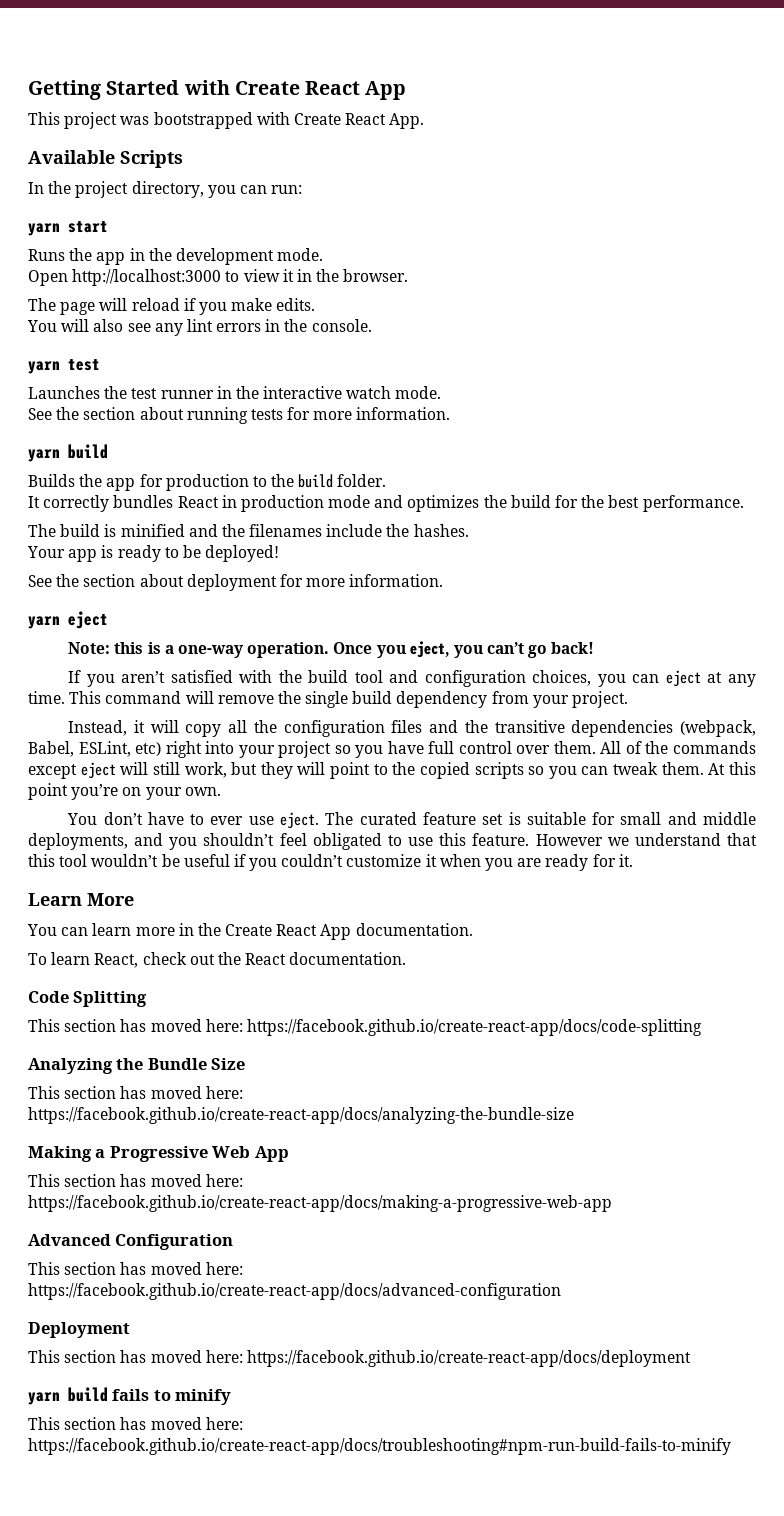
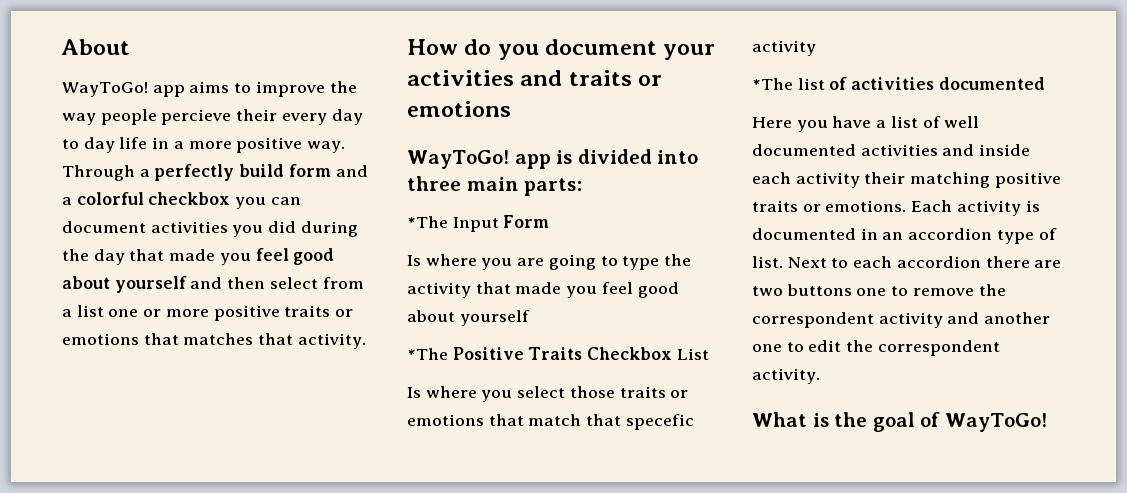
- Getting Started with Create React App
- This project was bootstrapped with Create React App.
- Available Scripts
- In the project directory, you can run:
- yarn start
- Runs the app in the development mode.
- Open http://localhost:3000 to view it in the browser.
- The page will reload if you make edits.
- You will also see any lint errors in the console.
- yarn test
- Launches the test runner in the interactive watch mode.
- See the section about running tests for more information.
- yarn build
- Builds the app for production to the build folder.
- It correctly bundles React in production mode and optimizes the build for the best performance.
- The build is minified and the filenames include the hashes.
- Your app is ready to be deployed!
- See the section about deployment for more information.
- yarn eject
- Note: this is a one-way operation. Once you eject, you can’t go back!
- If you aren’t satisfied with the build tool and configuration choices, you can eject at any time. This command will remove the single build dependency from your project.
- Instead, it will copy all the configuration files and the transitive dependencies (webpack, Babel, ESLint, etc) right into your project so you have full control over them. All of the commands except eject will still work, but they will point to the copied scripts so you can tweak them. At this point you’re on your own.
- You don’t have to ever use eject. The curated feature set is suitable for small and middle deployments, and you shouldn’t feel obligated to use this feature. However we understand that this tool wouldn’t be useful if you couldn’t customize it when you are ready for it.
- Learn More
- You can learn more in the Create React App documentation.
- To learn React, check out the React documentation.
- Code Splitting
- This section has moved here: https://facebook.github.io/create-react-app/docs/code-splitting
- Analyzing the Bundle Size
- This section has moved here: https://facebook.github.io/create-react-app/docs/analyzing-the-bundle-size
- Making a Progressive Web App
- This section has moved here: https://facebook.github.io/create-react-app/docs/making-a-progressive-web-app
- Advanced Configuration
- This section has moved here: https://facebook.github.io/create-react-app/docs/advanced-configuration
- Deployment
- This section has moved here: https://facebook.github.io/create-react-app/docs/deployment
- yarn build fails to minify
- This section has moved here: https://facebook.github.io/create-react-app/docs/troubleshooting#npm-run-build-fails-to-minify
+ About
+ WayToGo! app aims to improve the way people percieve their every day to day life in a more positive way. Through a perfectly build form and a colorful checkbox you can document activities you did during the day that made you feel good about yourself and then select from a list one or more positive traits or emotions that matches that activity.
+ How do you document your activities and traits or emotions
+ WayToGo! app is divided into three main parts:
+ *The Input Form
+ Is where you are going to type the activity that made you feel good about yourself
+ *The Positive Traits Checkbox List
+ Is where you select those traits or emotions that match that specefic activity
+ *The list of activities documented
+ Here you have a list of well documented activities and inside each activity their matching positive traits or emotions. Each activity is documented in an accordion type of list. Next to each accordion there are two buttons one to remove the correspondent activity and another one to edit the correspondent activity.
+ What is the goal of WayToGo!

